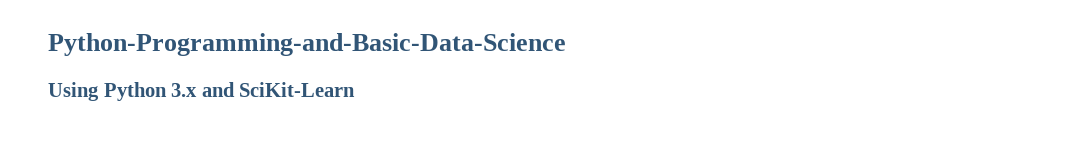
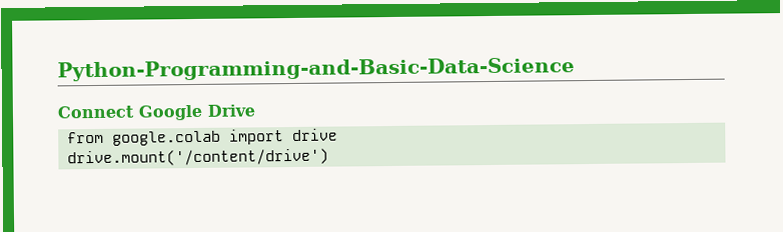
- Using Python 3.x and SciKit-Learn
+ Connect Google Drive
+ from google.colab import drive
+ drive.mount('/content/drive')

